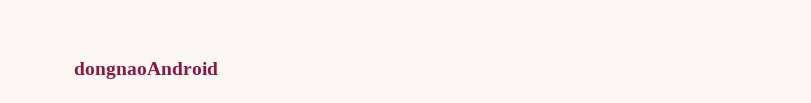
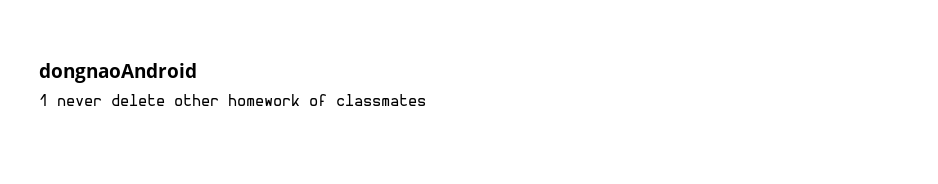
+ 1 never delete other homework of classmates

